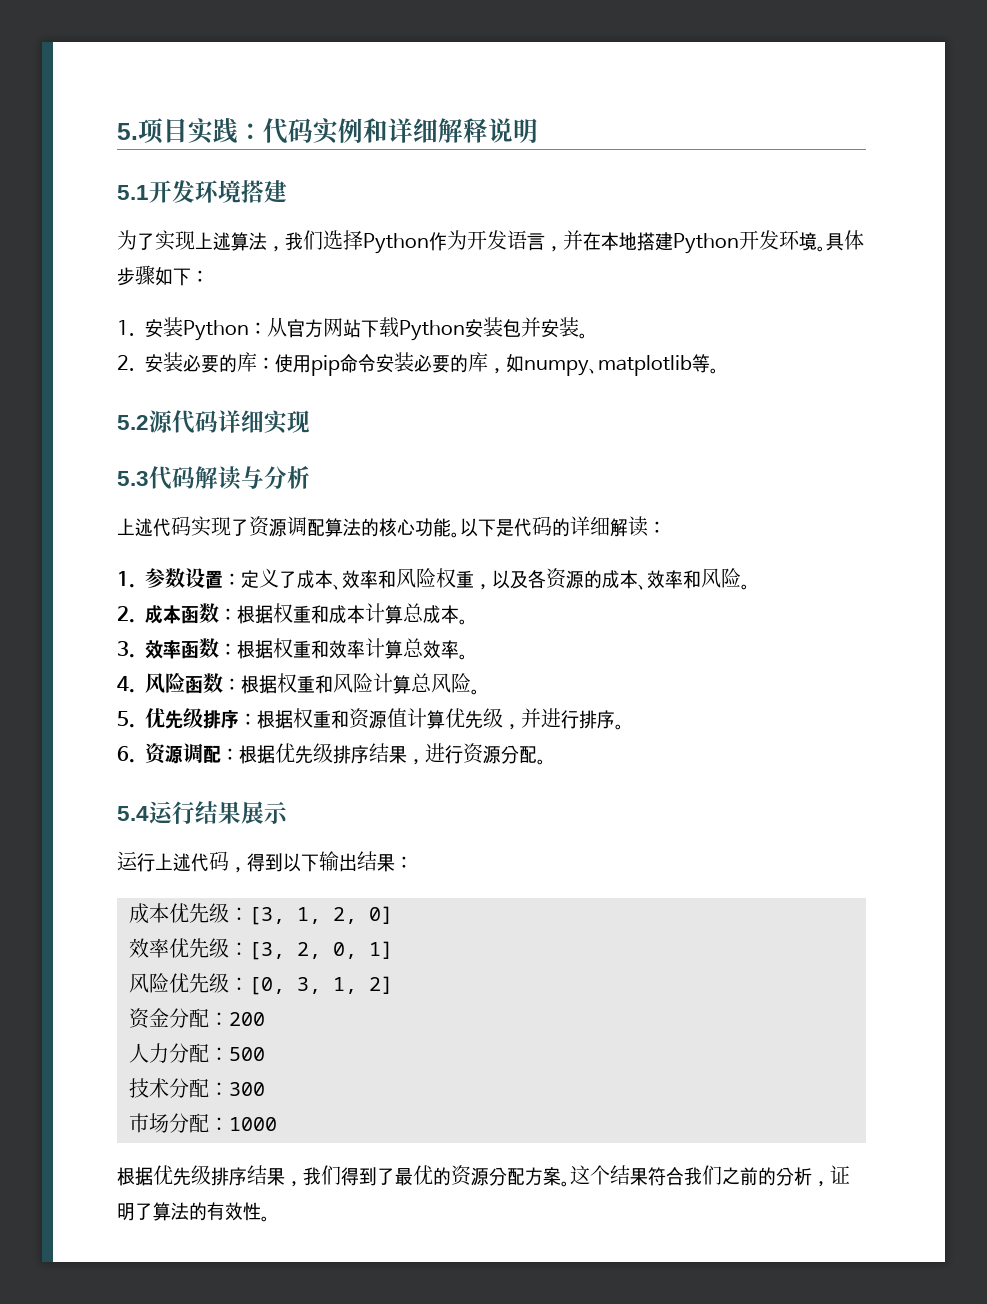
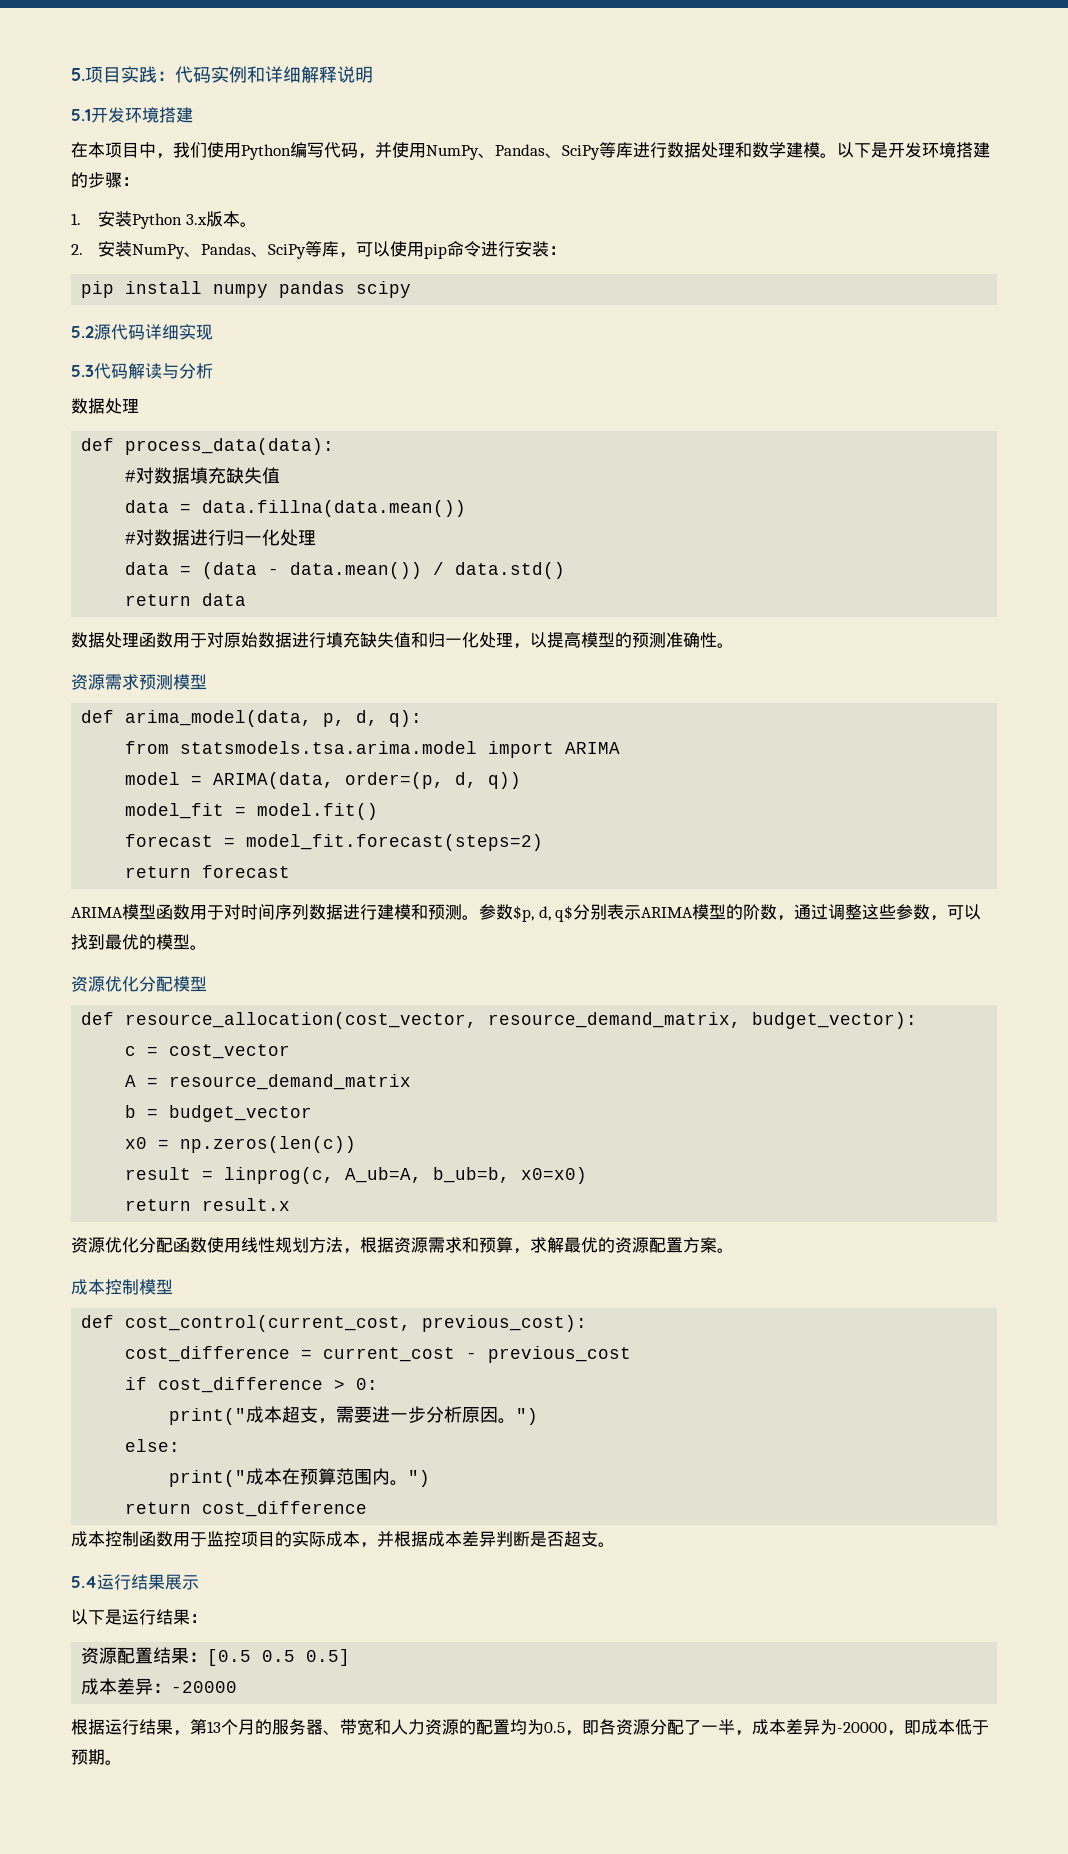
- 为了实现上述算法，我们选择Python作为开发语言，并在本地搭建Python开发环境。具体步骤如下：
- 1.安装Python：从官方网站下载Python安装包并安装。
- 2.安装必要的库：使用pip命令安装必要的库，如numpy、matplotlib等。
+ 在本项目中，我们使用Python编写代码，并使用NumPy、Pandas、SciPy等库进行数据处理和数学建模。以下是开发环境搭建的步骤：
+ 1.安装Python 3.x版本。
+ 2.安装NumPy、Pandas、SciPy等库，可以使用pip命令进行安装：
+ pip install numpy pandas scipy
  5.3代码解读与分析
- 上述代码实现了资源调配算法的核心功能。以下是代码的详细解读：
- 1.参数设置：定义了成本、效率和风险权重，以及各资源的成本、效率和风险。
- 2.成本函数：根据权重和成本计算总成本。
- 3.效率函数：根据权重和效率计算总效率。
- 4.风险函数：根据权重和风险计算总风险。
- 5.优先级排序：根据权重和资源值计算优先级，并进行排序。
- 6.资源调配：根据优先级排序结果，进行资源分配。
+ 数据处理
+ def process_data(data):
+ #对数据填充缺失值
+ data = data.fillna(data.mean())
+ #对数据进行归一化处理
+ data = (data - data.mean()) / data.std()
+ return data
+ 数据处理函数用于对原始数据进行填充缺失值和归一化处理，以提高模型的预测准确性。
+ 资源需求预测模型
+ def arima_model(data, p, d, q):
+ from statsmodels.tsa.arima.model import ARIMA
+ model = ARIMA(data, order=(p, d, q))
+ model_fit = model.fit()
+ forecast = model_fit.forecast(steps=2)
+ return forecast
+ ARIMA模型函数用于对时间序列数据进行建模和预测。参数$p, d, q$分别表示ARIMA模型的阶数，通过调整这些参数，可以找到最优的模型。
+ 资源优化分配模型
+ def resource_allocation(cost_vector, resource_demand_matrix, budget_vector):
+ c = cost_vector
+ A = resource_demand_matrix
+ b = budget_vector
+ x0 = np.zeros(len(c))
+ result = linprog(c, A_ub=A, b_ub=b, x0=x0)
+ return result.x
+ 资源优化分配函数使用线性规划方法，根据资源需求和预算，求解最优的资源配置方案。
+ 成本控制模型
+ def cost_control(current_cost, previous_cost):
+ cost_difference = current_cost - previous_cost
+ if cost_difference > 0:
+ print("成本超支，需要进一步分析原因。")
+ else:
+ print("成本在预算范围内。")
+ return cost_difference
+ 成本控制函数用于监控项目的实际成本，并根据成本差异判断是否超支。
- 运行上述代码，得到以下输出结果：
- 成本优先级：[3, 1, 2, 0]
- 效率优先级：[3, 2, 0, 1]
- 风险优先级：[0, 3, 1, 2]
- 资金分配：200
- 人力分配：500
- 技术分配：300
- 市场分配：1000
- 根据优先级排序结果，我们得到了最优的资源分配方案。这个结果符合我们之前的分析，证明了算法的有效性。
+ 以下是运行结果：
+ 资源配置结果：[0.5 0.5 0.5]
+ 成本差异：-20000
+ 根据运行结果，第13个月的服务器、带宽和人力资源的配置均为0.5，即各资源分配了一半，成本差异为-20000，即成本低于预期。

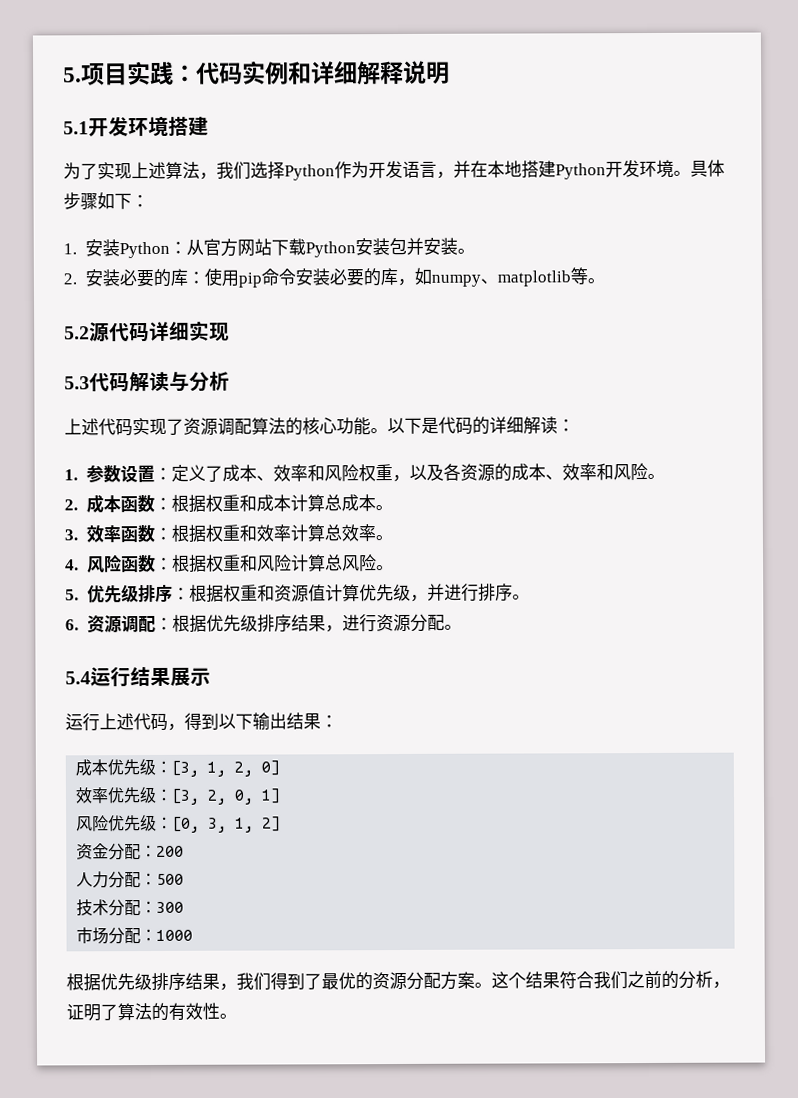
- 在本项目中，我们使用Python编写代码，并使用NumPy、Pandas、SciPy等库进行数据处理和数学建模。以下是开发环境搭建的步骤：
- 1.安装Python 3.x版本。
- 2.安装NumPy、Pandas、SciPy等库，可以使用pip命令进行安装：
- pip install numpy pandas scipy
+ 为了实现上述算法，我们选择Python作为开发语言，并在本地搭建Python开发环境。具体步骤如下：
+ 1.安装Python：从官方网站下载Python安装包并安装。
+ 2.安装必要的库：使用pip命令安装必要的库，如numpy、matplotlib等。
  5.3代码解读与分析
- 数据处理
- def process_data(data):
- #对数据填充缺失值
- data = data.fillna(data.mean())
- #对数据进行归一化处理
- data = (data - data.mean()) / data.std()
- return data
- 数据处理函数用于对原始数据进行填充缺失值和归一化处理，以提高模型的预测准确性。
- 资源需求预测模型
- def arima_model(data, p, d, q):
- from statsmodels.tsa.arima.model import ARIMA
- model = ARIMA(data, order=(p, d, q))
- model_fit = model.fit()
- forecast = model_fit.forecast(steps=2)
- return forecast
- ARIMA模型函数用于对时间序列数据进行建模和预测。参数$p, d, q$分别表示ARIMA模型的阶数，通过调整这些参数，可以找到最优的模型。
- 资源优化分配模型
- def resource_allocation(cost_vector, resource_demand_matrix, budget_vector):
- c = cost_vector
- A = resource_demand_matrix
- b = budget_vector
- x0 = np.zeros(len(c))
- result = linprog(c, A_ub=A, b_ub=b, x0=x0)
- return result.x
- 资源优化分配函数使用线性规划方法，根据资源需求和预算，求解最优的资源配置方案。
- 成本控制模型
- def cost_control(current_cost, previous_cost):
- cost_difference = current_cost - previous_cost
- if cost_difference > 0:
- print("成本超支，需要进一步分析原因。")
- else:
- print("成本在预算范围内。")
- return cost_difference
- 成本控制函数用于监控项目的实际成本，并根据成本差异判断是否超支。
+ 上述代码实现了资源调配算法的核心功能。以下是代码的详细解读：
+ 1.参数设置：定义了成本、效率和风险权重，以及各资源的成本、效率和风险。
+ 2.成本函数：根据权重和成本计算总成本。
+ 3.效率函数：根据权重和效率计算总效率。
+ 4.风险函数：根据权重和风险计算总风险。
+ 5.优先级排序：根据权重和资源值计算优先级，并进行排序。
+ 6.资源调配：根据优先级排序结果，进行资源分配。
- 以下是运行结果：
- 资源配置结果：[0.5 0.5 0.5]
- 成本差异：-20000
- 根据运行结果，第13个月的服务器、带宽和人力资源的配置均为0.5，即各资源分配了一半，成本差异为-20000，即成本低于预期。
+ 运行上述代码，得到以下输出结果：
+ 成本优先级：[3, 1, 2, 0]
+ 效率优先级：[3, 2, 0, 1]
+ 风险优先级：[0, 3, 1, 2]
+ 资金分配：200
+ 人力分配：500
+ 技术分配：300
+ 市场分配：1000
+ 根据优先级排序结果，我们得到了最优的资源分配方案。这个结果符合我们之前的分析，证明了算法的有效性。

